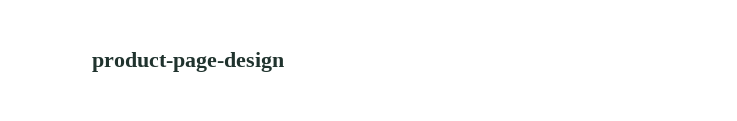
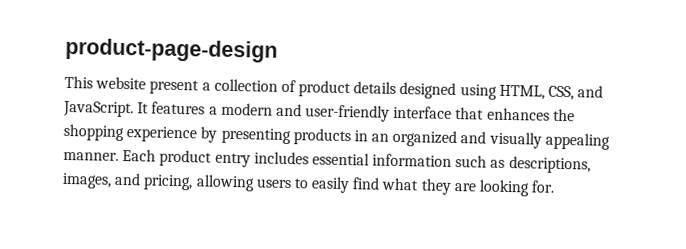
+ This website present a collection of product details designed using HTML, CSS, and JavaScript. It features a modern and user-friendly interface that enhances the shopping experience by presenting products in an organized and visually appealing manner. Each product entry includes essential information such as descriptions, images, and pricing, allowing users to easily find what they are looking for.

